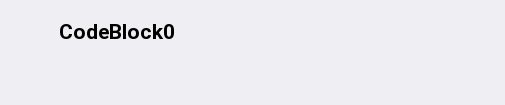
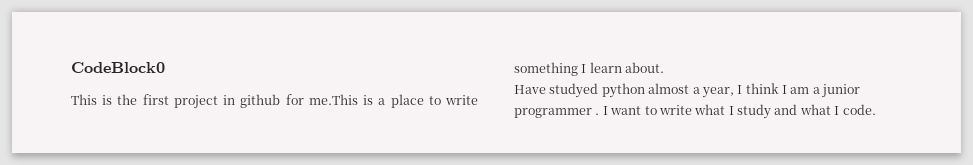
+ This is the first project in github for me.This is a place to write something I learn about.
+ Have studyed python almost a year, I think I am a junior programmer . I want to write what I study and what I code.

